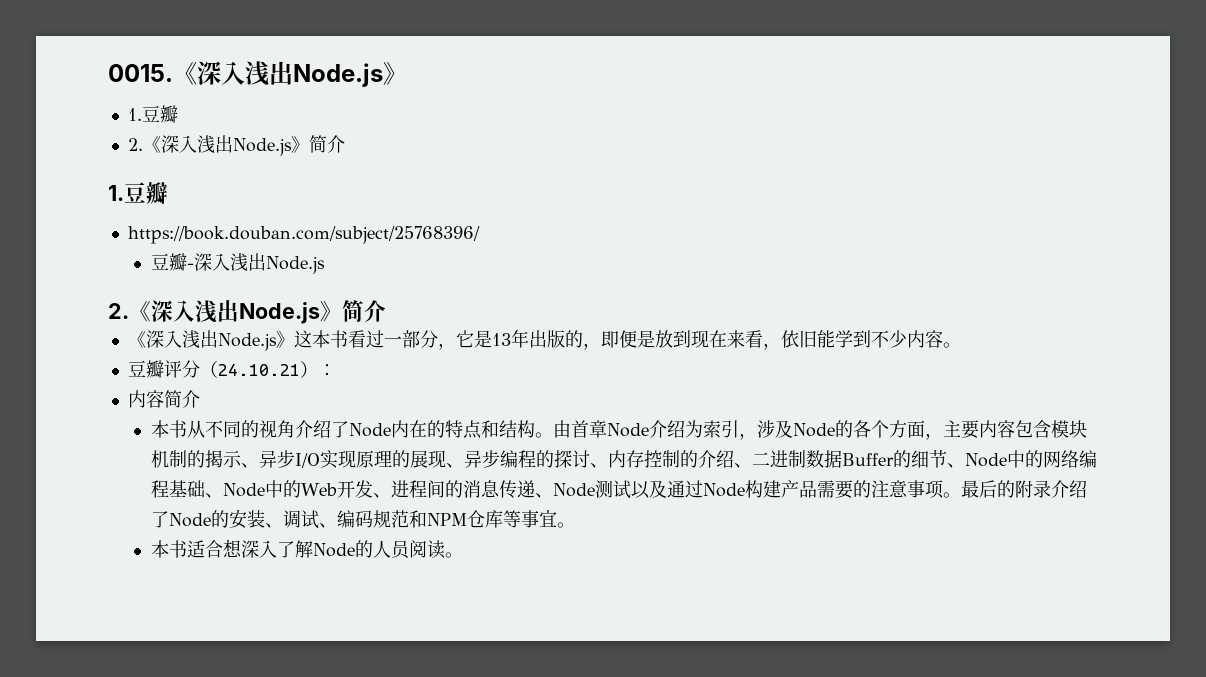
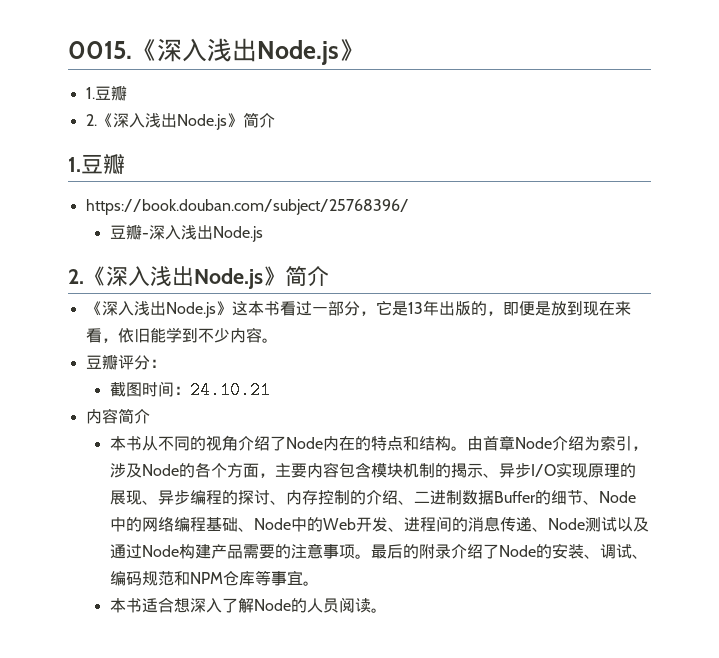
- 豆瓣评分（24.10.21）：
+ 豆瓣评分：
+ 截图时间：24.10.21

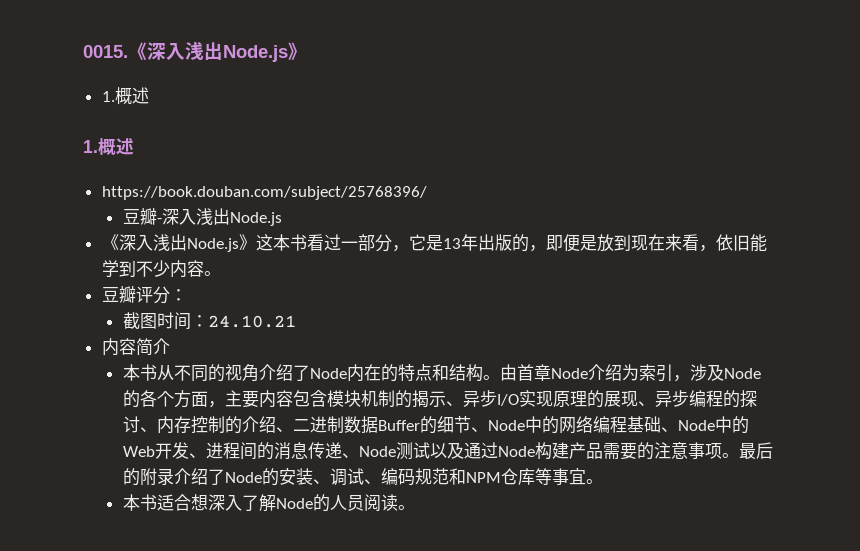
  0015.《深入浅出Node.js》
- 1.豆瓣
- 2.《深入浅出Node.js》简介
- 1.豆瓣
+ 1.概述
+ 1.概述
  豆瓣-深入浅出Node.js
- 2.《深入浅出Node.js》简介

